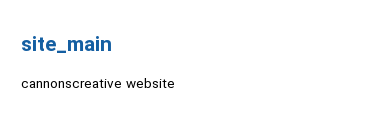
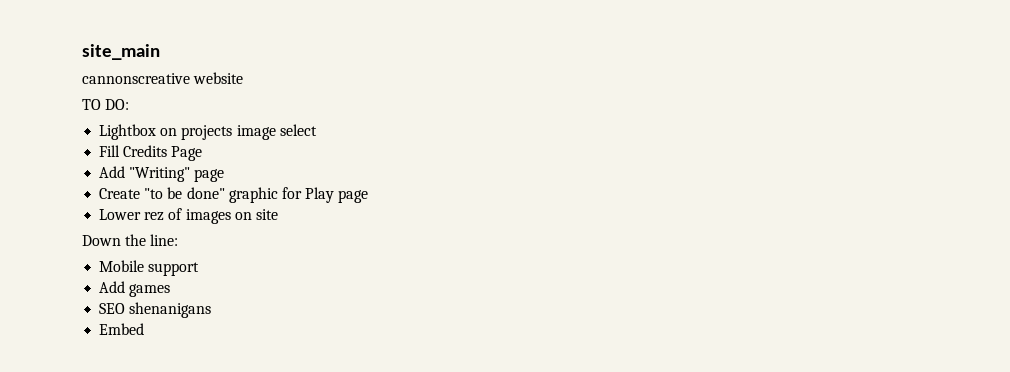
+ TO DO:
+ Lightbox on projects image select
+ Fill Credits Page
+ Add "Writing" page
+ Create "to be done" graphic for Play page
+ Lower rez of images on site
+ Down the line:
+ Mobile support
+ Add games
+ SEO shenanigans
+ Embed

